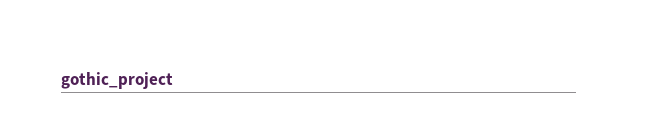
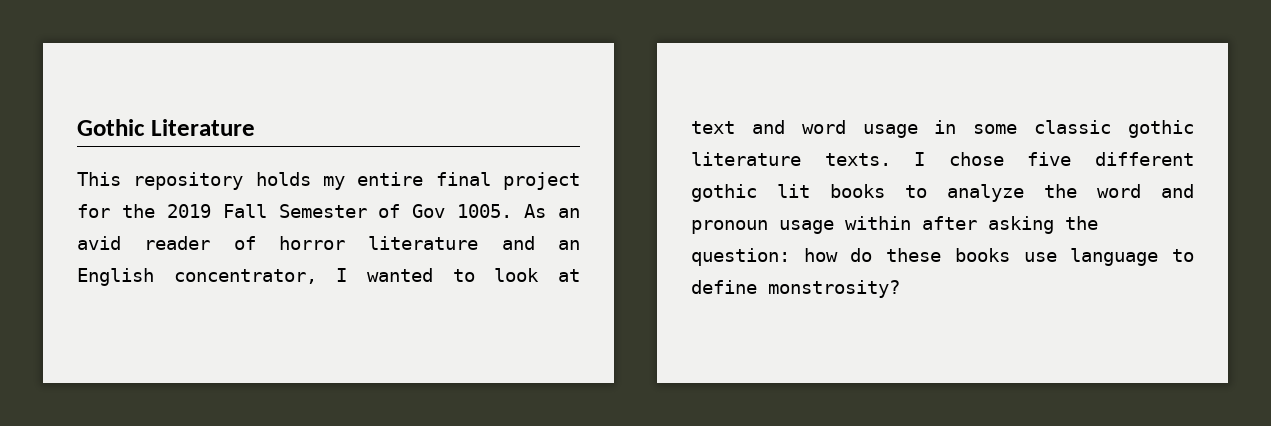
- gothic_project
+ Gothic Literature
+ This repository holds my entire final project for the 2019 Fall Semester of Gov 1005. As an avid reader of horror literature and an English concentrator, I wanted to look at text and word usage in some classic gothic literature texts. I chose five different gothic lit books to analyze the word and pronoun usage within after asking the question: how do these books use language to define monstrosity?

